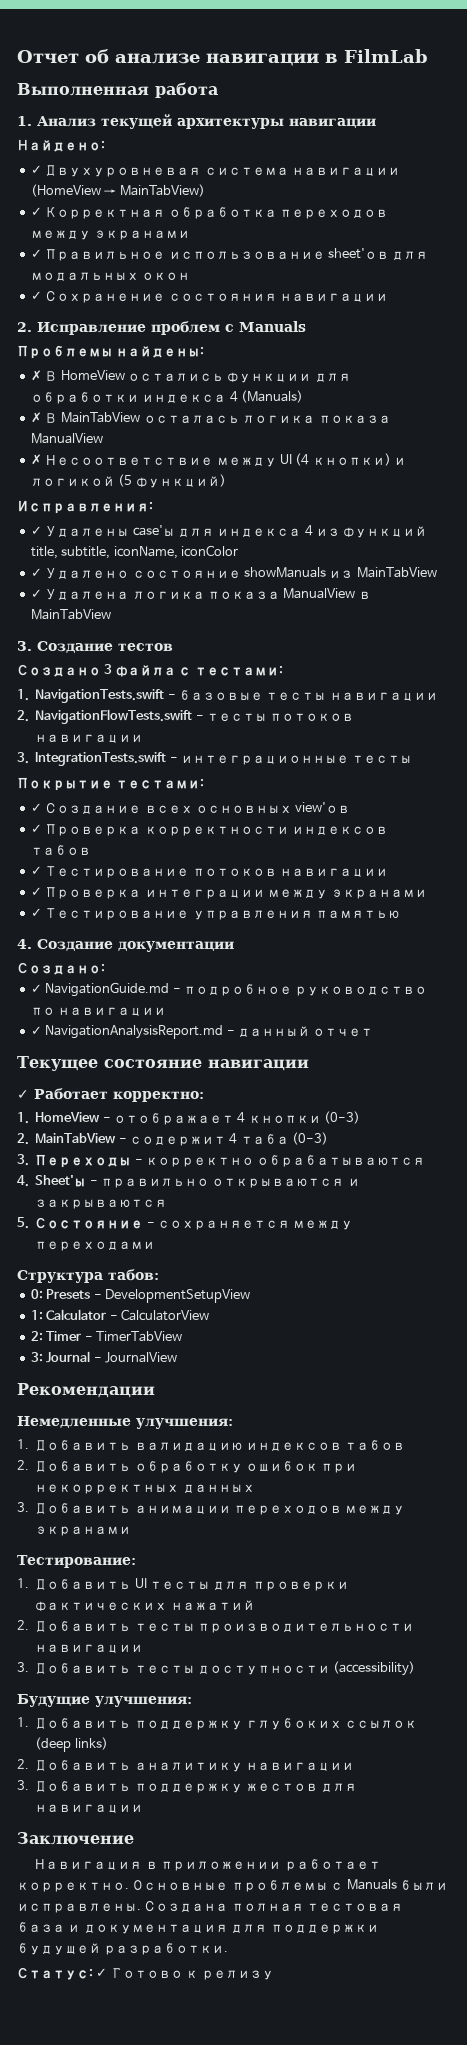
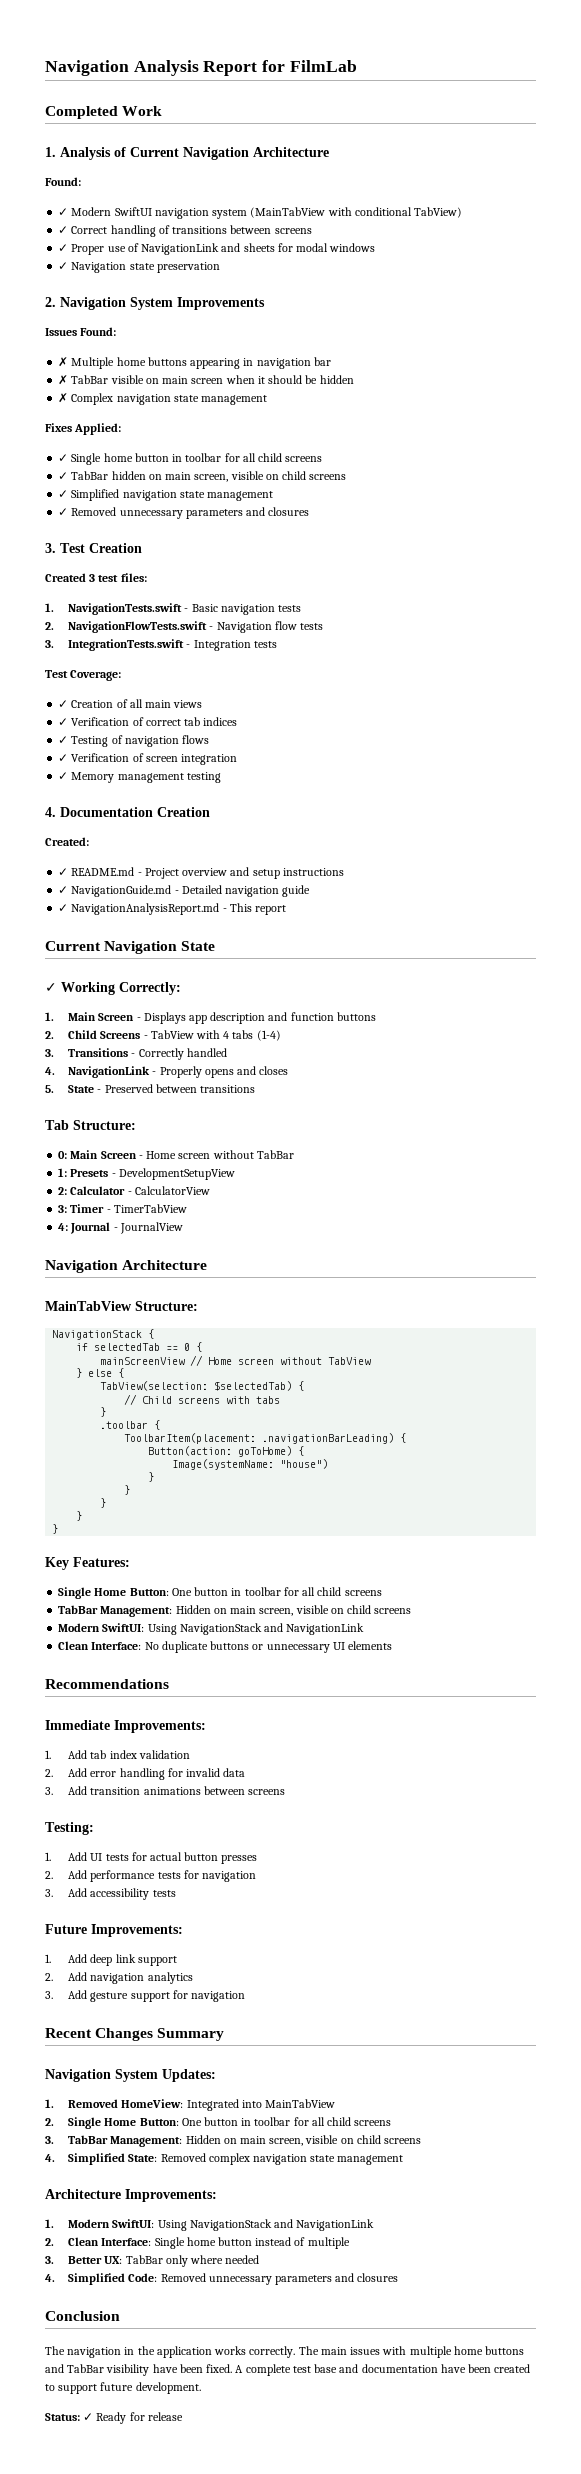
- Отчет об анализе навигации в FilmLab
+ Navigation Analysis Report for FilmLab
- Выполненная работа
- 1. Анализ текущей архитектуры навигации
- Найдено:
- ✓ Двухуровневая система навигации (HomeView → MainTabView)
- ✓ Корректная обработка переходов между экранами
- ✓ Правильное использование sheet'ов для модальных окон
- ✓ Сохранение состояния навигации
- 2. Исправление проблем с Manuals
- Проблемы найдены:
- ✗ В HomeView остались функции для обработки индекса 4 (Manuals)
- ✗ В MainTabView осталась логика показа ManualView
- ✗ Несоответствие между UI (4 кнопки) и логикой (5 функций)
- Исправления:
- ✓ Удалены case'ы для индекса 4 из функций title, subtitle, iconName, iconColor
- ✓ Удалено состояние showManuals из MainTabView
- ✓ Удалена логика показа ManualView в MainTabView
- 3. Создание тестов
- Создано 3 файла с тестами:
+ Completed Work
+ 1. Analysis of Current Navigation Architecture
+ Found:
+ ✓ Modern SwiftUI navigation system (MainTabView with conditional TabView)
+ ✓ Correct handling of transitions between screens
+ ✓ Proper use of NavigationLink and sheets for modal windows
+ ✓ Navigation state preservation
+ 2. Navigation System Improvements
+ Issues Found:
+ ✗ Multiple home buttons appearing in navigation bar
+ ✗ TabBar visible on main screen when it should be hidden
+ ✗ Complex navigation state management
+ Fixes Applied:
+ ✓ Single home button in toolbar for all child screens
+ ✓ TabBar hidden on main screen, visible on child screens
+ ✓ Simplified navigation state management
+ ✓ Removed unnecessary parameters and closures
+ 3. Test Creation
+ Created 3 test files:
- 1. NavigationTests.swift - базовые тесты навигации
+ 1. NavigationTests.swift - Basic navigation tests
- 2. NavigationFlowTests.swift - тесты потоков навигации
+ 2. NavigationFlowTests.swift - Navigation flow tests
- 3. IntegrationTests.swift - интеграционные тесты
- Покрытие тестами:
- ✓ Создание всех основных view'ов
- ✓ Проверка корректности индексов табов
- ✓ Тестирование потоков навигации
- ✓ Проверка интеграции между экранами
- ✓ Тестирование управления памятью
- 4. Создание документации
- Создано:
+ 3. IntegrationTests.swift - Integration tests
+ Test Coverage:
+ ✓ Creation of all main views
+ ✓ Verification of correct tab indices
+ ✓ Testing of navigation flows
+ ✓ Verification of screen integration
+ ✓ Memory management testing
+ 4. Documentation Creation
+ Created:
+ ✓ README.md - Project overview and setup instructions
- ✓ NavigationGuide.md - подробное руководство по навигации
+ ✓ NavigationGuide.md - Detailed navigation guide
- ✓ NavigationAnalysisReport.md - данный отчет
- Текущее состояние навигации
- ✓ Работает корректно:
- 1. HomeView - отображает 4 кнопки (0-3)
- 2. MainTabView - содержит 4 таба (0-3)
- 3. Переходы - корректно обрабатываются
- 4. Sheet'ы - правильно открываются и закрываются
- 5. Состояние - сохраняется между переходами
- Структура табов:
- 0: Presets - DevelopmentSetupView
+ ✓ NavigationAnalysisReport.md - This report
+ Current Navigation State
+ ✓ Working Correctly:
+ 1. Main Screen - Displays app description and function buttons
+ 2. Child Screens - TabView with 4 tabs (1-4)
+ 3. Transitions - Correctly handled
+ 4. NavigationLink - Properly opens and closes
+ 5. State - Preserved between transitions
+ Tab Structure:
+ 0: Main Screen - Home screen without TabBar
+ 1: Presets - DevelopmentSetupView
- 1: Calculator - CalculatorView
+ 2: Calculator - CalculatorView
- 2: Timer - TimerTabView
+ 3: Timer - TimerTabView
- 3: Journal - JournalView
- Рекомендации
- Немедленные улучшения:
- 1. Добавить валидацию индексов табов
- 2. Добавить обработку ошибок при некорректных данных
- 3. Добавить анимации переходов между экранами
- Тестирование:
- 1. Добавить UI тесты для проверки фактических нажатий
- 2. Добавить тесты производительности навигации
- 3. Добавить тесты доступности (accessibility)
- Будущие улучшения:
- 1. Добавить поддержку глубоких ссылок (deep links)
- 2. Добавить аналитику навигации
- 3. Добавить поддержку жестов для навигации
- Заключение
- Навигация в приложении работает корректно. Основные проблемы с Manuals были исправлены. Создана полная тестовая база и документация для поддержки будущей разработки.
- Статус: ✓ Готово к релизу
+ 4: Journal - JournalView
+ Navigation Architecture
+ MainTabView Structure:
+ NavigationStack {
+ if selectedTab == 0 {
+ mainScreenView // Home screen without TabView
+ } else {
+ TabView(selection: $selectedTab) {
+ // Child screens with tabs
+ }
+ .toolbar {
+ ToolbarItem(placement: .navigationBarLeading) {
+ Button(action: goToHome) {
+ Image(systemName: "house")
+ }
+ }
+ }
+ }
+ }
+ Key Features:
+ Single Home Button: One button in toolbar for all child screens
+ TabBar Management: Hidden on main screen, visible on child screens
+ Modern SwiftUI: Using NavigationStack and NavigationLink
+ Clean Interface: No duplicate buttons or unnecessary UI elements
+ Recommendations
+ Immediate Improvements:
+ 1. Add tab index validation
+ 2. Add error handling for invalid data
+ 3. Add transition animations between screens
+ Testing:
+ 1. Add UI tests for actual button presses
+ 2. Add performance tests for navigation
+ 3. Add accessibility tests
+ Future Improvements:
+ 1. Add deep link support
+ 2. Add navigation analytics
+ 3. Add gesture support for navigation
+ Recent Changes Summary
+ Navigation System Updates:
+ 1. Removed HomeView: Integrated into MainTabView
+ 2. Single Home Button: One button in toolbar for all child screens
+ 3. TabBar Management: Hidden on main screen, visible on child screens
+ 4. Simplified State: Removed complex navigation state management
+ Architecture Improvements:
+ 1. Modern SwiftUI: Using NavigationStack and NavigationLink
+ 2. Clean Interface: Single home button instead of multiple
+ 3. Better UX: TabBar only where needed
+ 4. Simplified Code: Removed unnecessary parameters and closures
+ Conclusion
+ The navigation in the application works correctly. The main issues with multiple home buttons and TabBar visibility have been fixed. A complete test base and documentation have been created to support future development.
+ Status: ✓ Ready for release

